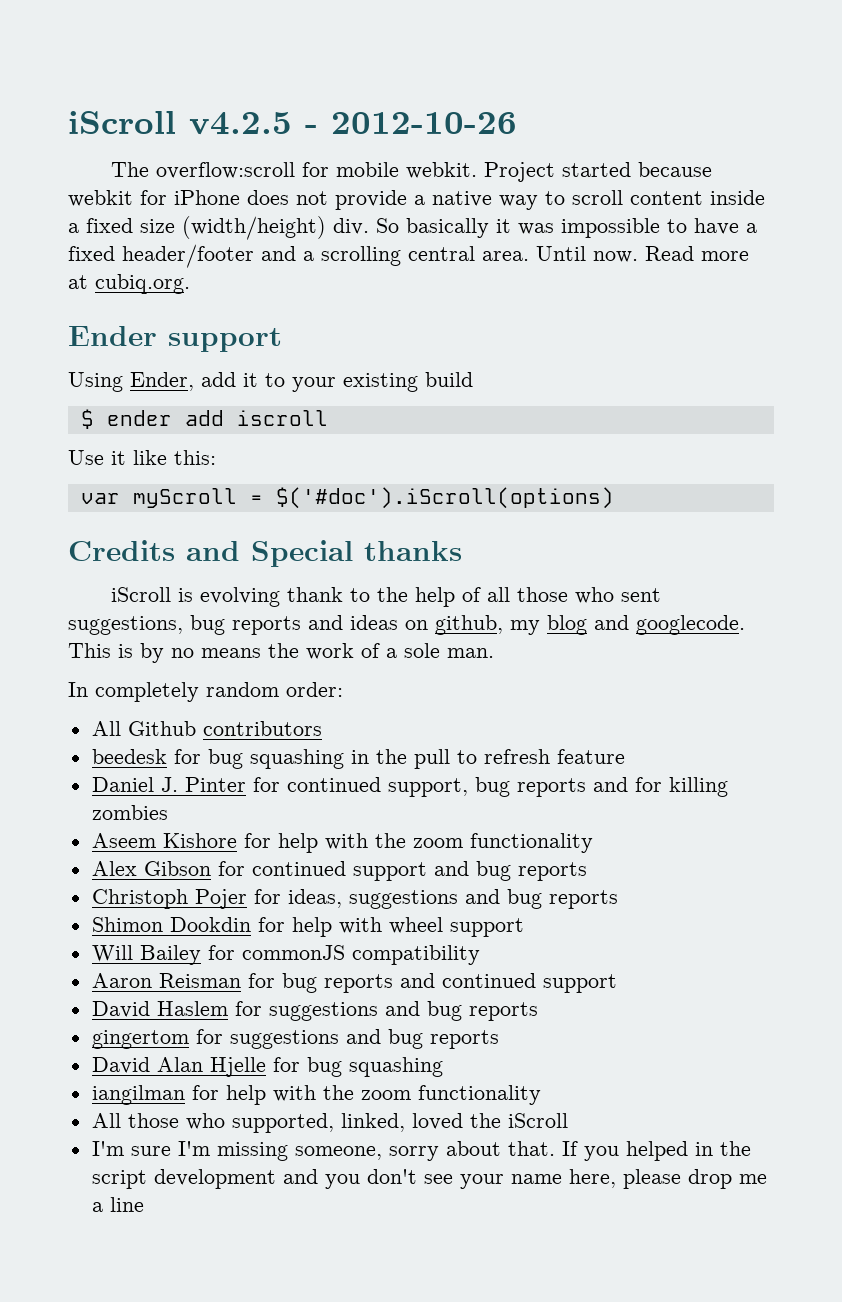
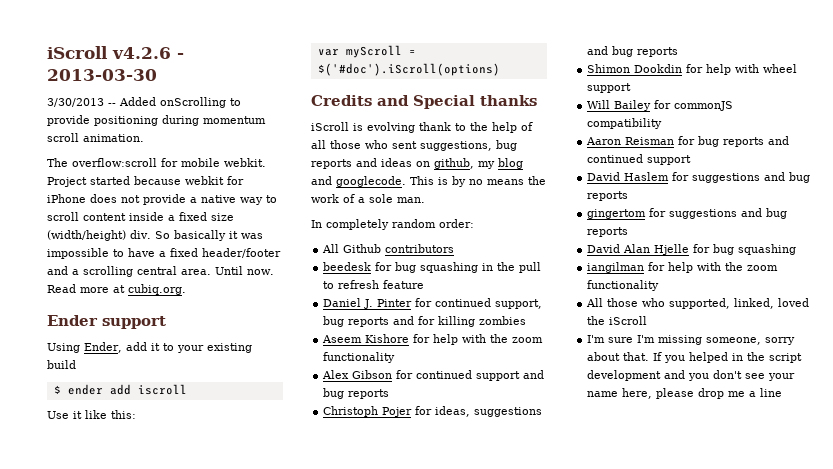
- iScroll v4.2.5 - 2012-10-26
+ iScroll v4.2.6 - 2013-03-30
+ 3/30/2013 -- Added onScrolling to provide positioning during momentum scroll animation.

